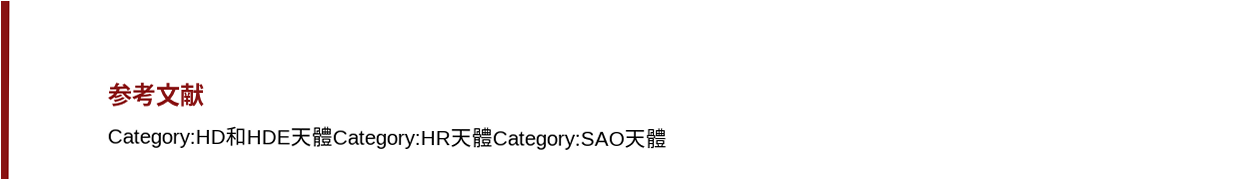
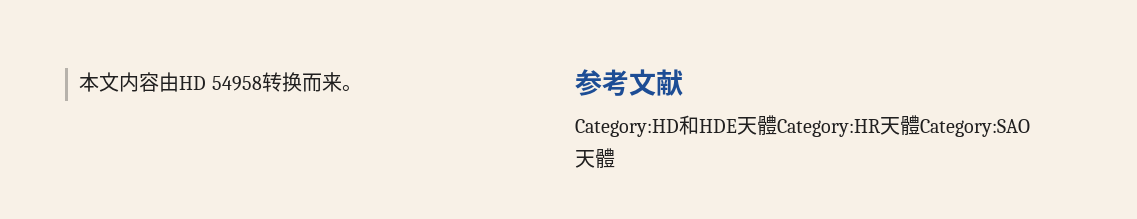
+ 本文内容由HD 54958转换而来。

